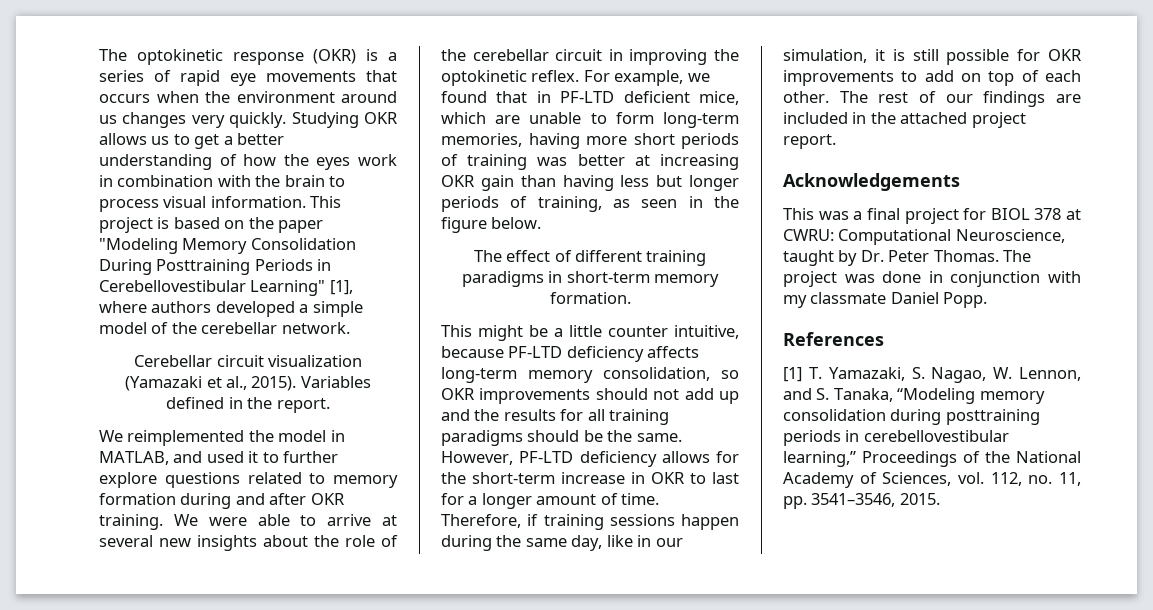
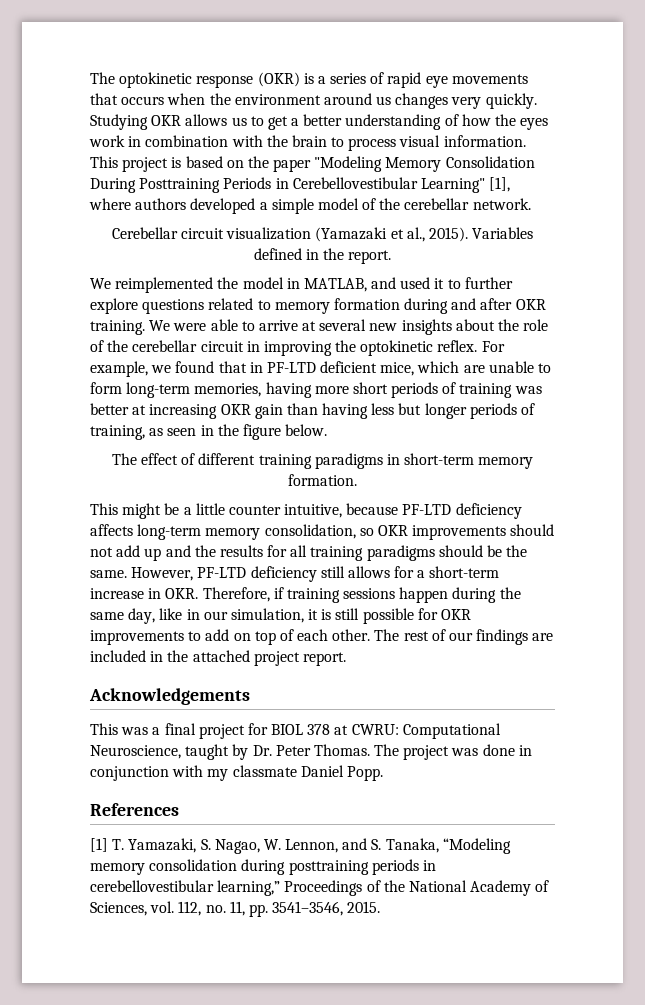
- However, PF-LTD deficiency allows for the short-term increase in OKR to last for a longer amount of time. Therefore, if training sessions happen during the same day, like in our simulation, it is still possible for OKR improvements to add on top of each other.
+ However, PF-LTD deficiency still allows for a short-term increase in OKR. Therefore, if training sessions happen during the same day, like in our simulation, it is still possible for OKR improvements to add on top of each other.

